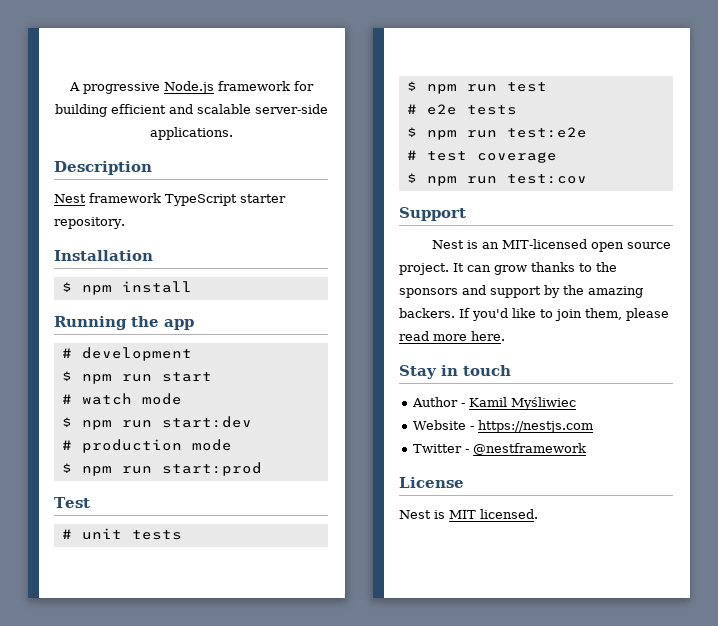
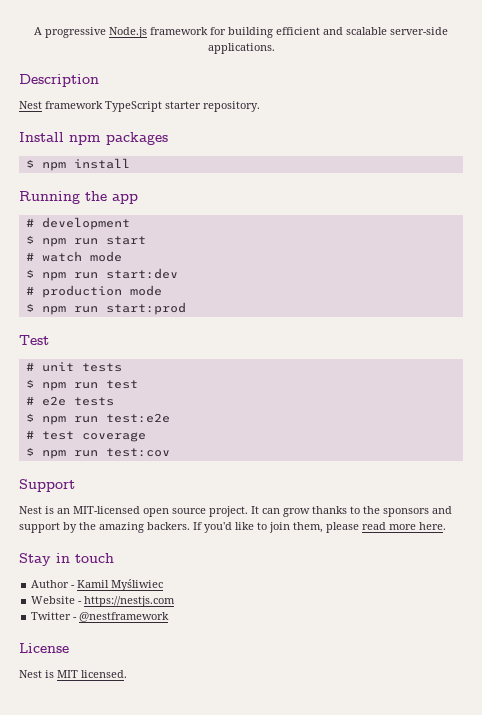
- Installation
+ Install npm packages

